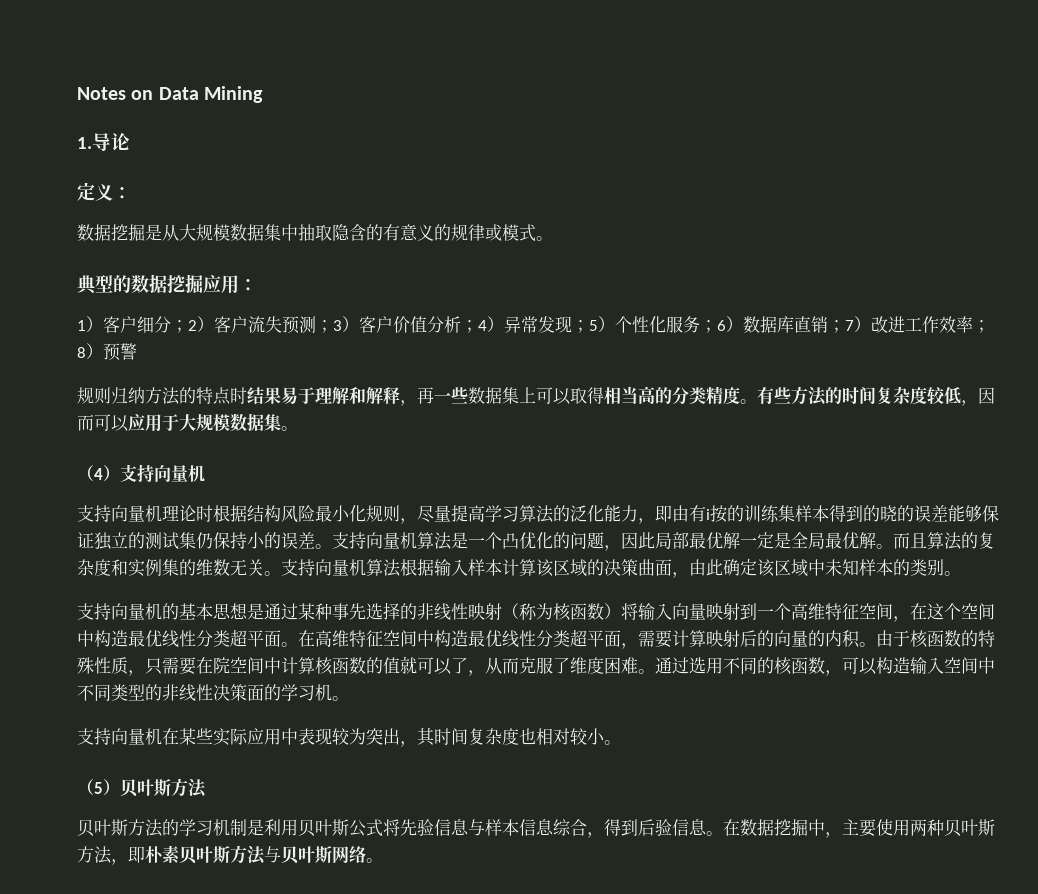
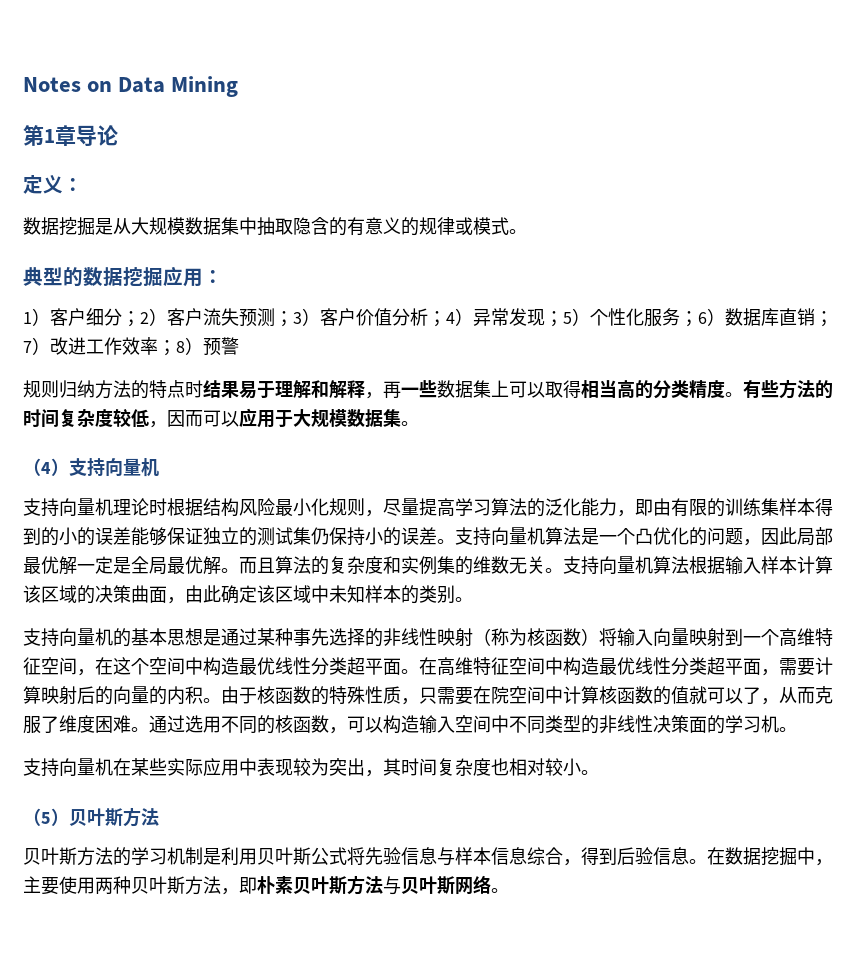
- 1.导论
+ 第1章导论
- 支持向量机理论时根据结构风险最小化规则，尽量提高学习算法的泛化能力，即由有i按的训练集样本得到的晓的误差能够保证独立的测试集仍保持小的误差。
+ 支持向量机理论时根据结构风险最小化规则，尽量提高学习算法的泛化能力，即由有限的训练集样本得到的小的误差能够保证独立的测试集仍保持小的误差。

